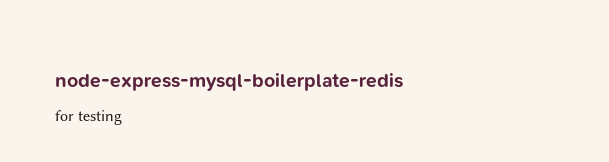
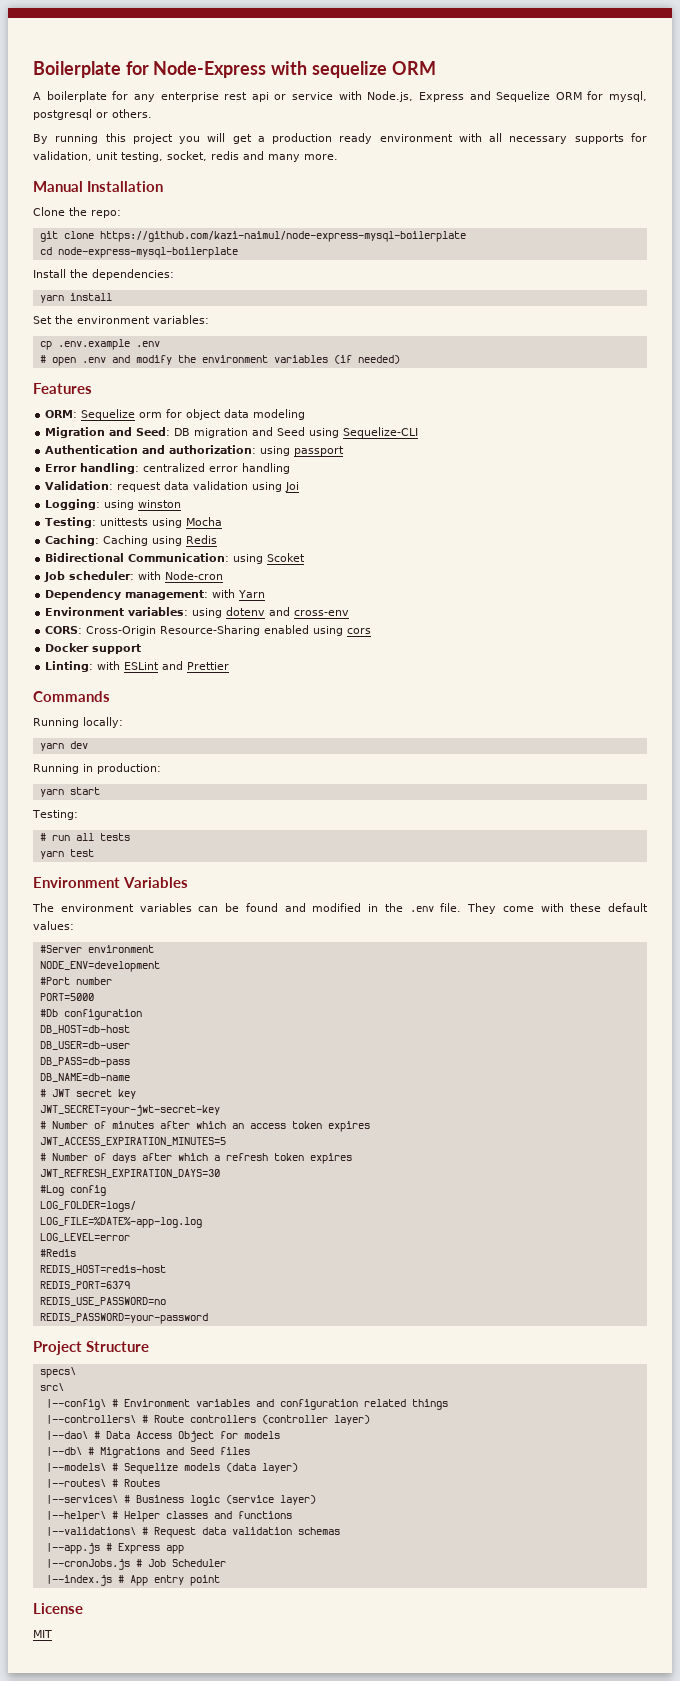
- node-express-mysql-boilerplate-redis
- for testing
+ Boilerplate for Node-Express with sequelize ORM
+ A boilerplate for any enterprise rest api or service with Node.js, Express and Sequelize ORM for mysql, postgresql or others.
+ By running this project you will get a production ready environment with all necessary supports for validation, unit testing, socket, redis and many more.
+ Manual Installation
+ Clone the repo:
+ git clone https://github.com/kazi-naimul/node-express-mysql-boilerplate
+ cd node-express-mysql-boilerplate
+ Install the dependencies:
+ yarn install
+ Set the environment variables:
+ cp .env.example .env
+ # open .env and modify the environment variables (if needed)
+ Features
+ ORM: Sequelize orm for object data modeling
+ Migration and Seed: DB migration and Seed using Sequelize-CLI
+ Authentication and authorization: using passport
+ Error handling: centralized error handling
+ Validation: request data validation using Joi
+ Logging: using winston
+ Testing: unittests using Mocha
+ Caching: Caching using Redis
+ Bidirectional Communication: using Scoket
+ Job scheduler: with Node-cron
+ Dependency management: with Yarn
+ Environment variables: using dotenv and cross-env
+ CORS: Cross-Origin Resource-Sharing enabled using cors
+ Docker support
+ Linting: with ESLint and Prettier
+ Commands
+ Running locally:
+ yarn dev
+ Running in production:
+ yarn start
+ Testing:
+ # run all tests
+ yarn test
+ Environment Variables
+ The environment variables can be found and modified in the .env file. They come with these default values:
+ #Server environment
+ NODE_ENV=development
+ #Port number
+ PORT=5000
+ #Db configuration
+ DB_HOST=db-host
+ DB_USER=db-user
+ DB_PASS=db-pass
+ DB_NAME=db-name
+ # JWT secret key
+ JWT_SECRET=your-jwt-secret-key
+ # Number of minutes after which an access token expires
+ JWT_ACCESS_EXPIRATION_MINUTES=5
+ # Number of days after which a refresh token expires
+ JWT_REFRESH_EXPIRATION_DAYS=30
+ #Log config
+ LOG_FOLDER=logs/
+ LOG_FILE=%DATE%-app-log.log
+ LOG_LEVEL=error
+ #Redis
+ REDIS_HOST=redis-host
+ REDIS_PORT=6379
+ REDIS_USE_PASSWORD=no
+ REDIS_PASSWORD=your-password
+ Project Structure
+ specs\
+ src\
+ |--config\ # Environment variables and configuration related things
+ |--controllers\ # Route controllers (controller layer)
+ |--dao\ # Data Access Object for models
+ |--db\ # Migrations and Seed files
+ |--models\ # Sequelize models (data layer)
+ |--routes\ # Routes
+ |--services\ # Business logic (service layer)
+ |--helper\ # Helper classes and functions
+ |--validations\ # Request data validation schemas
+ |--app.js # Express app
+ |--cronJobs.js # Job Scheduler
+ |--index.js # App entry point
+ License
+ MIT

